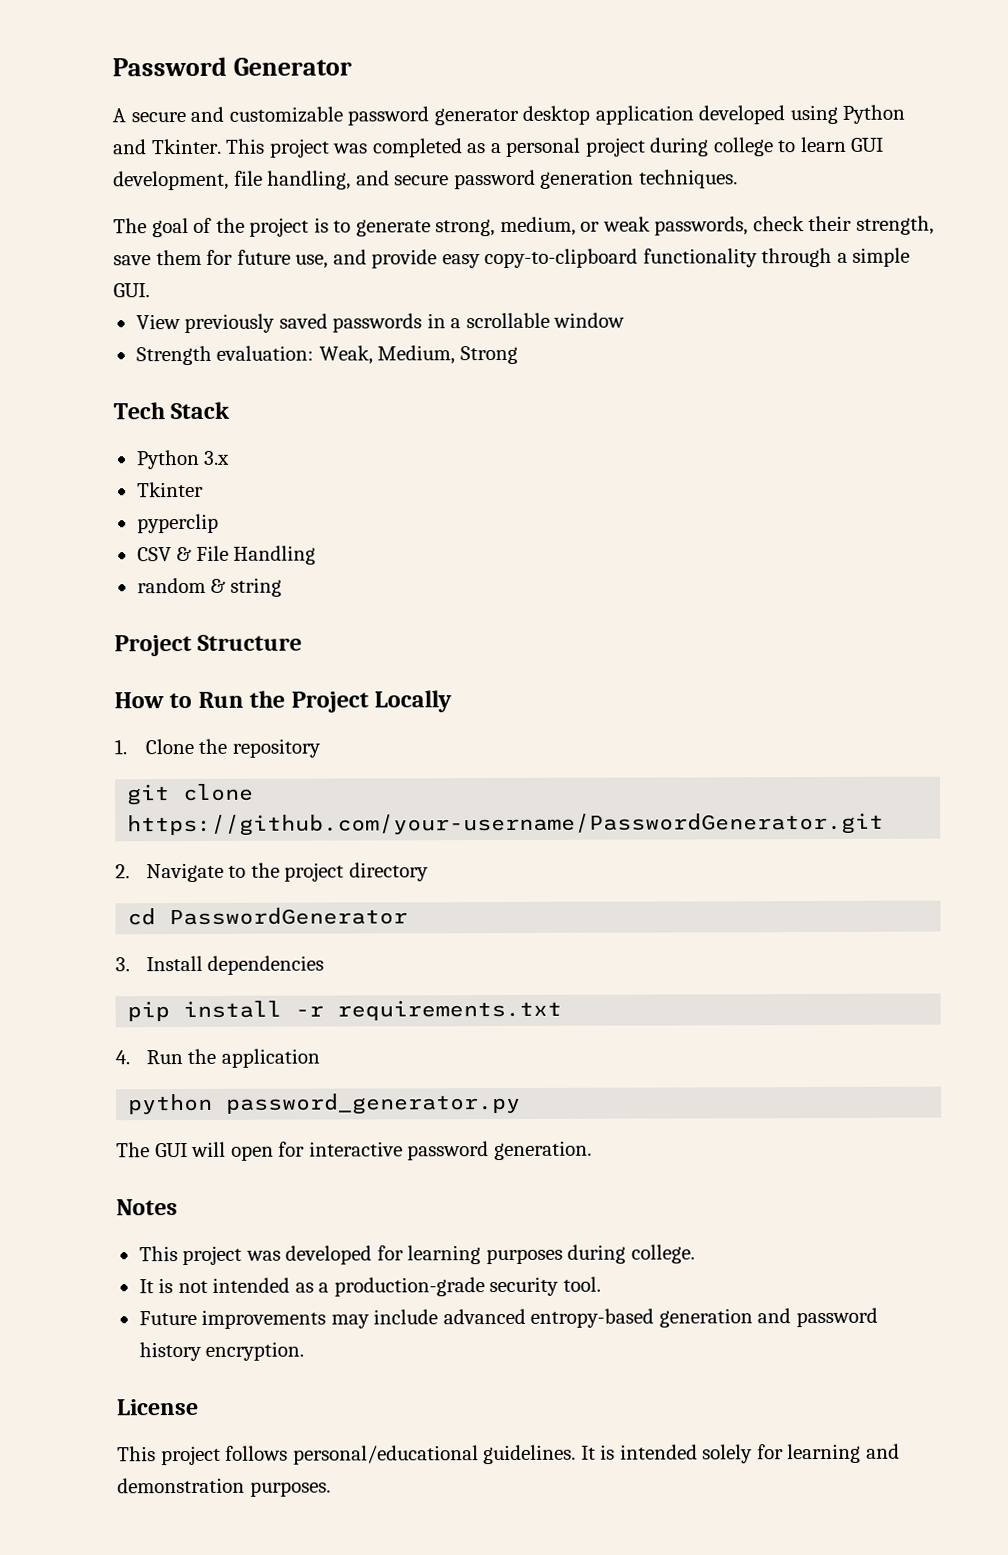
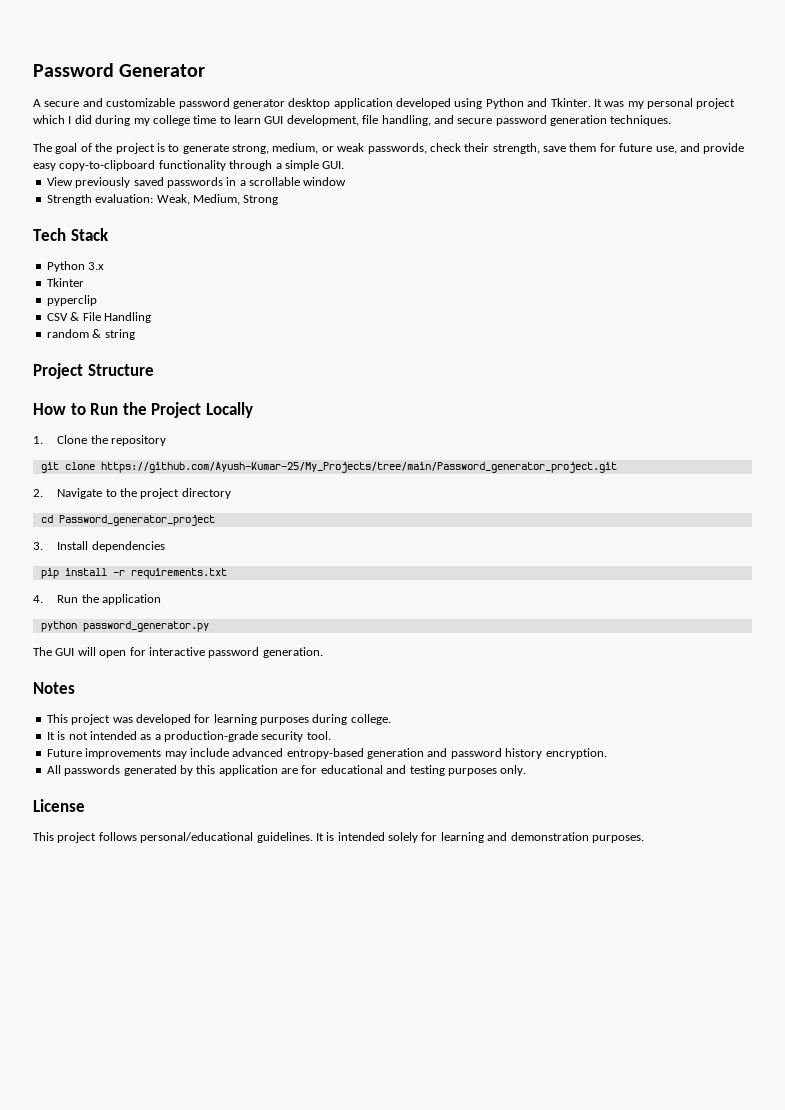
- This project was completed as a personal project during college to learn GUI development, file handling, and secure password generation techniques.
+ It was my personal project which I did during my college time to learn GUI development, file handling, and secure password generation techniques.
- git clone https://github.com/your-username/PasswordGenerator.git
+ git clone https://github.com/Ayush-Kumar-25/My_Projects/tree/main/Password_generator_project.git
- cd PasswordGenerator
+ cd Password_generator_project
+ All passwords generated by this application are for educational and testing purposes only.

